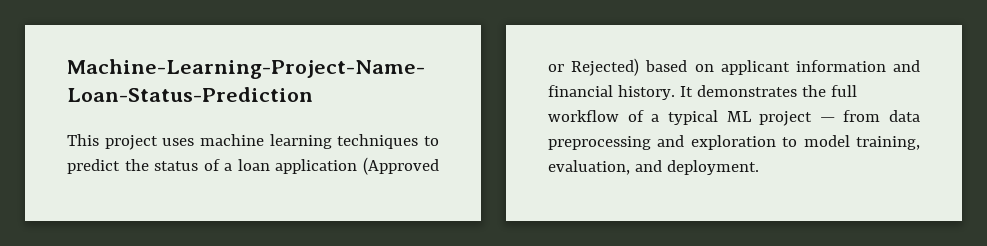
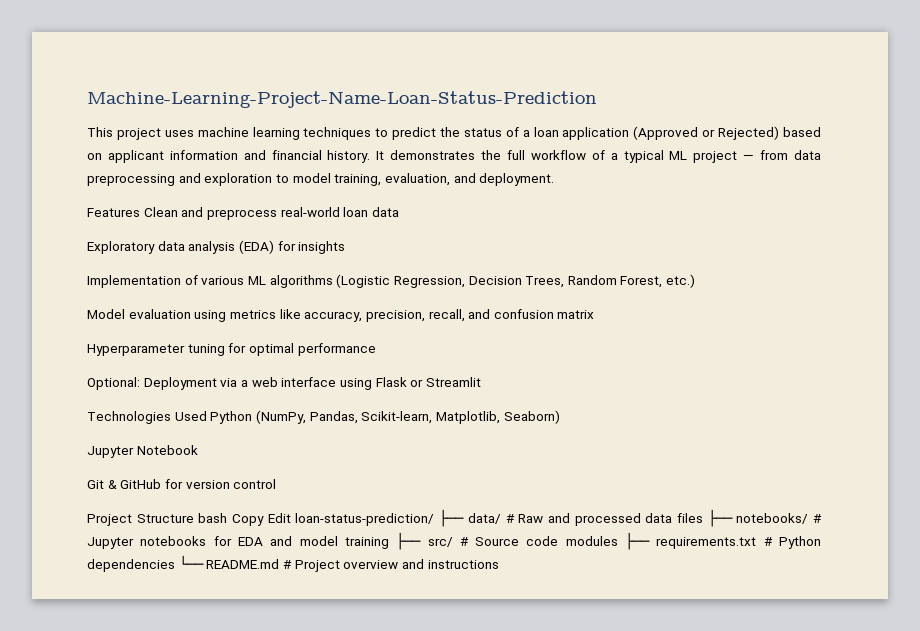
+ Features Clean and preprocess real-world loan data
+ Exploratory data analysis (EDA) for insights
+ Implementation of various ML algorithms (Logistic Regression, Decision Trees, Random Forest, etc.)
+ Model evaluation using metrics like accuracy, precision, recall, and confusion matrix
+ Hyperparameter tuning for optimal performance
+ Optional: Deployment via a web interface using Flask or Streamlit
+ Technologies Used Python (NumPy, Pandas, Scikit-learn, Matplotlib, Seaborn)
+ Jupyter Notebook
+ Git & GitHub for version control
+ Project Structure bash Copy Edit loan-status-prediction/ ├── data/ # Raw and processed data files ├── notebooks/ # Jupyter notebooks for EDA and model training ├── src/ # Source code modules ├── requirements.txt # Python dependencies └── README.md # Project overview and instructions

